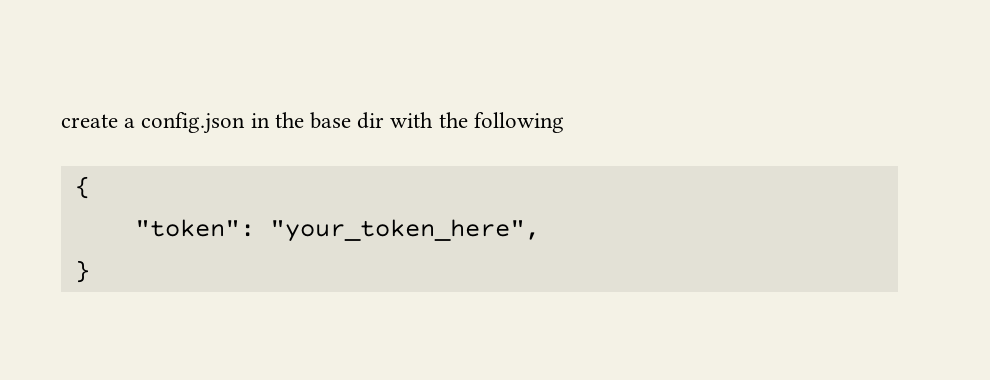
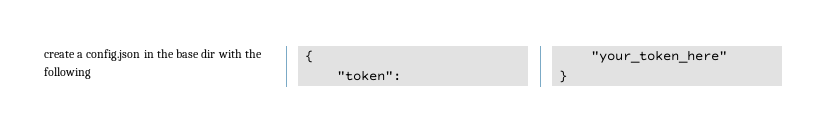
- "token": "your_token_here",
+ "token": "your_token_here"

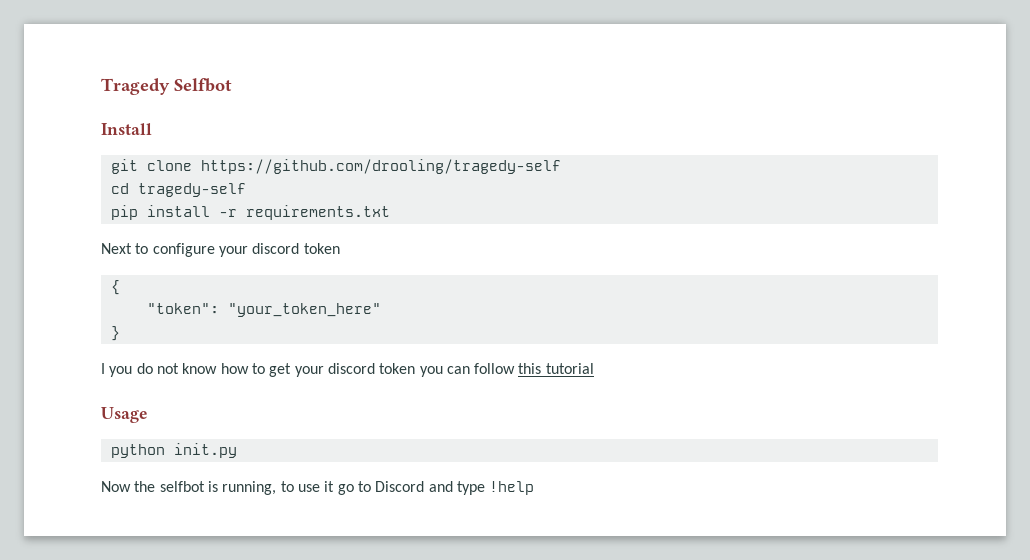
- create a config.json in the base dir with the following
+ Tragedy Selfbot
+ Install
+ git clone https://github.com/drooling/tragedy-self
+ cd tragedy-self
+ pip install -r requirements.txt
+ Next to configure your discord token
  {
  "token": "your_token_here"
  }
+ I you do not know how to get your discord token you can follow this tutorial
+ Usage
+ python init.py
+ Now the selfbot is running, to use it go to Discord and type !help

